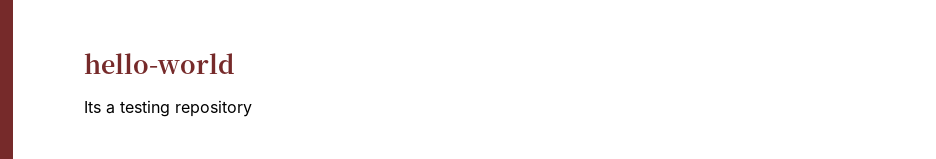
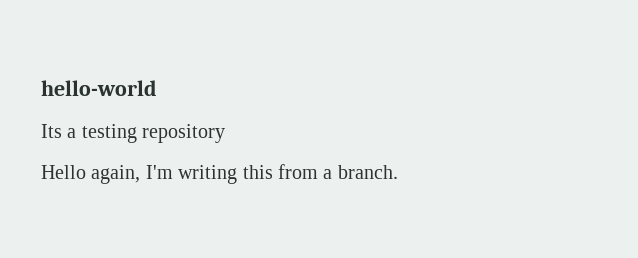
+ Hello again, I'm writing this from a branch.

